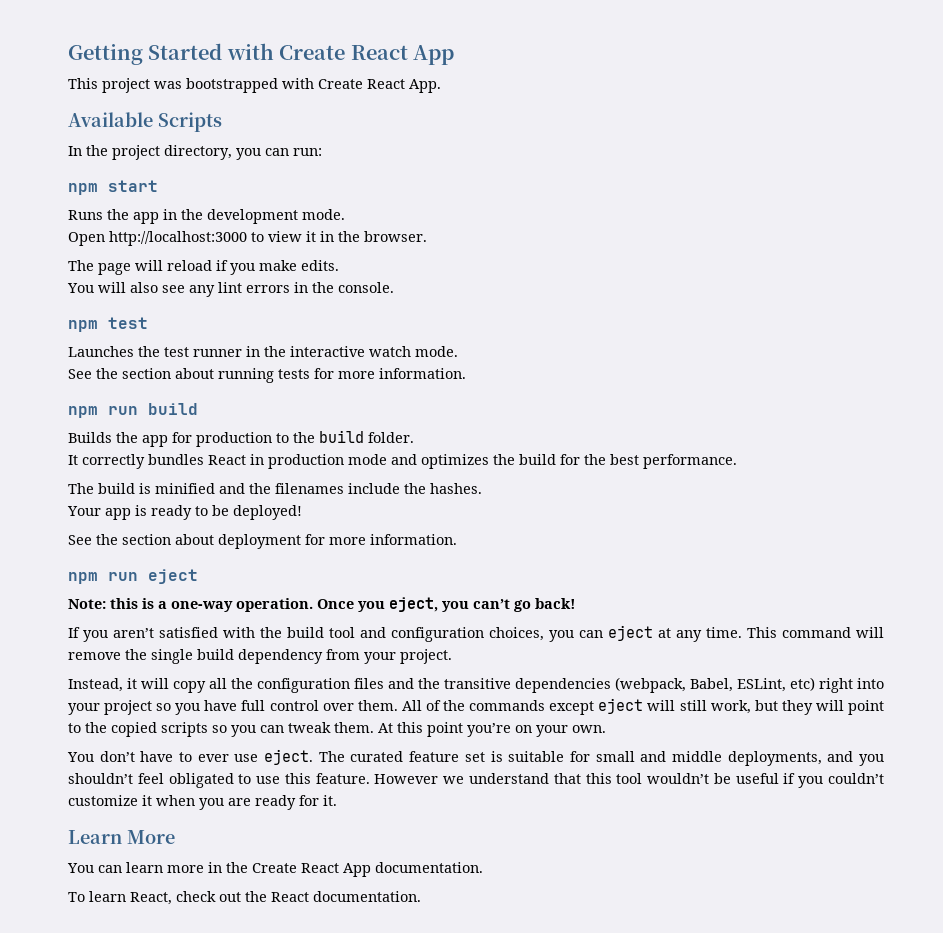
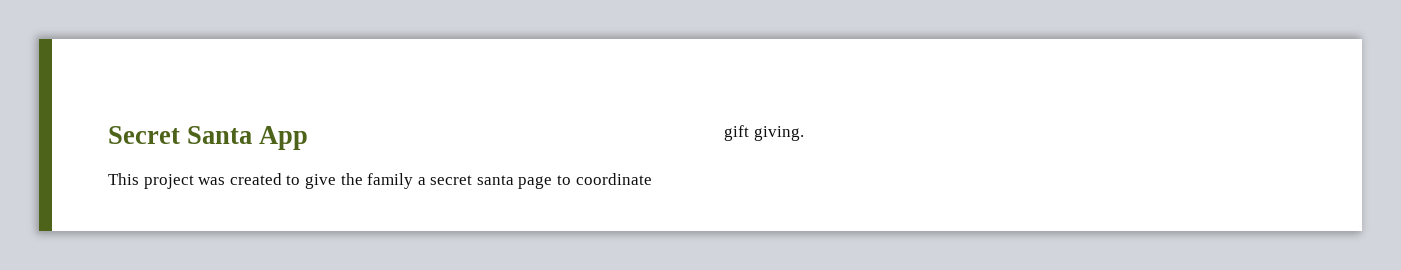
- Getting Started with Create React App
+ Secret Santa App
- This project was bootstrapped with Create React App.
- Available Scripts
- In the project directory, you can run:
- npm start
- Runs the app in the development mode.
- Open http://localhost:3000 to view it in the browser.
- The page will reload if you make edits.
- You will also see any lint errors in the console.
- npm test
- Launches the test runner in the interactive watch mode.
- See the section about running tests for more information.
- npm run build
- Builds the app for production to the build folder.
- It correctly bundles React in production mode and optimizes the build for the best performance.
- The build is minified and the filenames include the hashes.
- Your app is ready to be deployed!
- See the section about deployment for more information.
- npm run eject
- Note: this is a one-way operation. Once you eject, you can’t go back!
- If you aren’t satisfied with the build tool and configuration choices, you can eject at any time. This command will remove the single build dependency from your project.
- Instead, it will copy all the configuration files and the transitive dependencies (webpack, Babel, ESLint, etc) right into your project so you have full control over them. All of the commands except eject will still work, but they will point to the copied scripts so you can tweak them. At this point you’re on your own.
- You don’t have to ever use eject. The curated feature set is suitable for small and middle deployments, and you shouldn’t feel obligated to use this feature. However we understand that this tool wouldn’t be useful if you couldn’t customize it when you are ready for it.
- Learn More
- You can learn more in the Create React App documentation.
- To learn React, check out the React documentation.
+ This project was created to give the family a secret santa page to coordinate gift giving.

